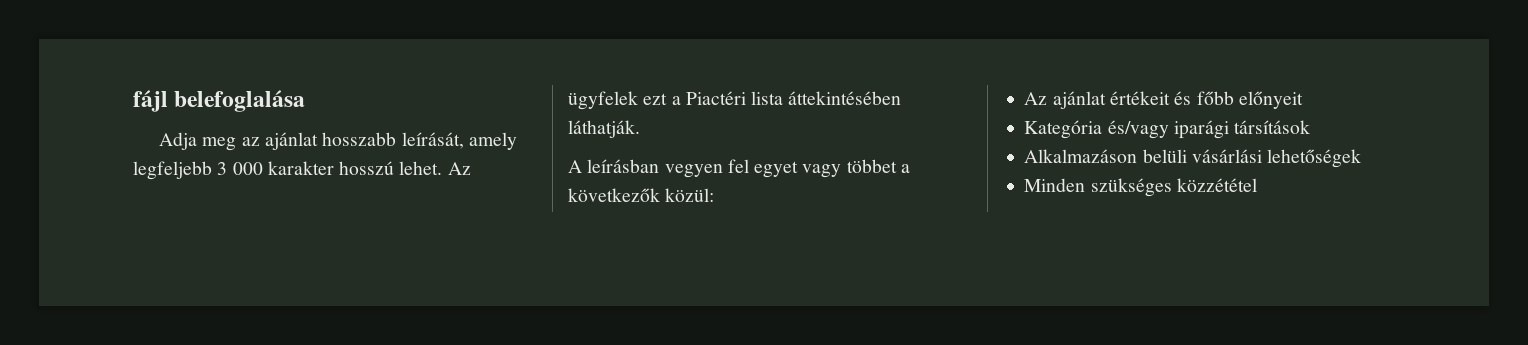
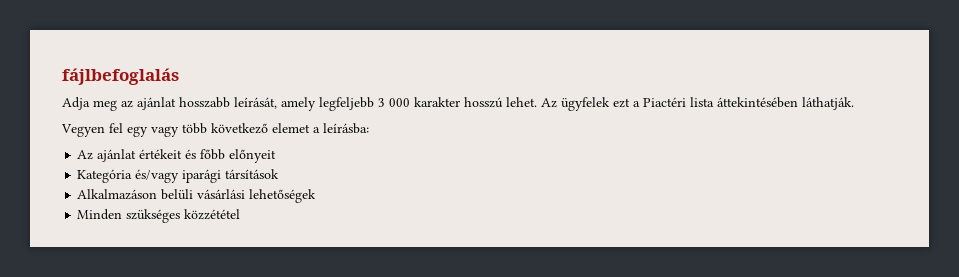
- fájl belefoglalása
+ fájlbefoglalás
- A leírásban vegyen fel egyet vagy többet a következők közül:
+ Vegyen fel egy vagy több következő elemet a leírásba:

